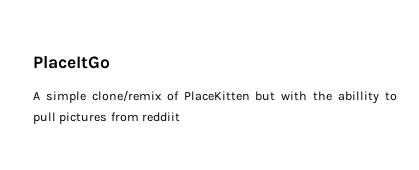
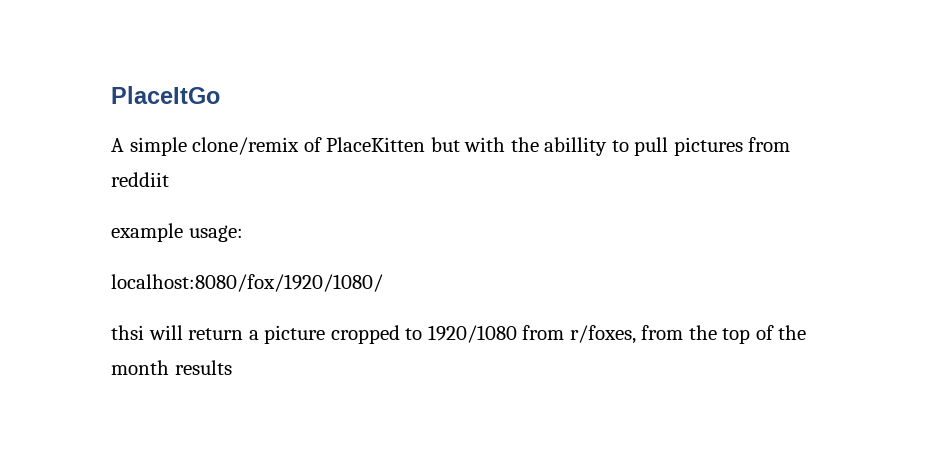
+ example usage:
+ localhost:8080/fox/1920/1080/
+ thsi will return a picture cropped to 1920/1080 from r/foxes, from the top of the month results

